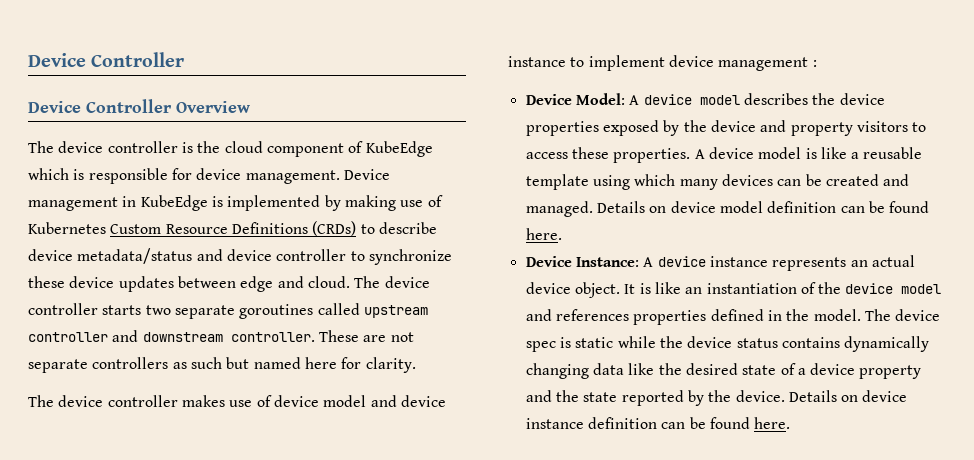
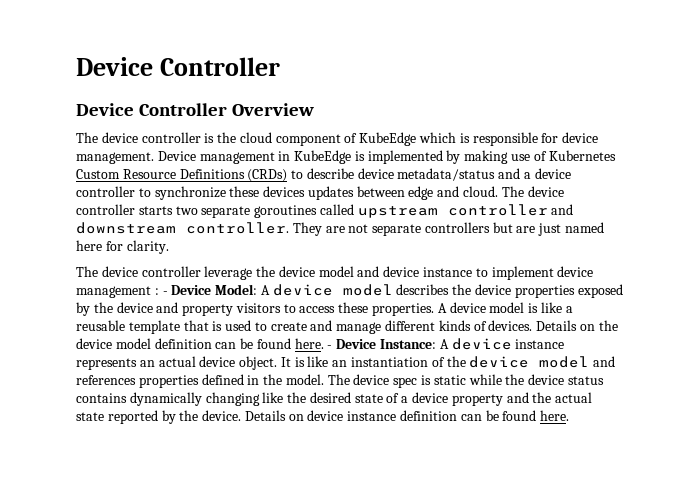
- Device management in KubeEdge is implemented by making use of Kubernetes Custom Resource Definitions (CRDs) to describe device metadata/status and device controller to synchronize these device updates between edge and cloud.
+ Device management in KubeEdge is implemented by making use of Kubernetes Custom Resource Definitions (CRDs) to describe device metadata/status and a device controller to synchronize these devices updates between edge and cloud.
- These are not separate controllers as such but named here for clarity.
+ They are not separate controllers but are just named here for clarity.
- The device controller makes use of device model and device instance to implement device management :
- Device Model: A device model describes the device properties exposed by the device and property visitors to access these properties.
+ The device controller leverage the device model and device instance to implement device management : - Device Model: A device model describes the device properties exposed by the device and property visitors to access these properties.
- A device model is like a reusable template using which many devices can be created and managed. Details on device model definition can be found here.
- Device Instance: A device instance represents an actual device object.
+ A device model is like a reusable template that is used to create and manage different kinds of devices. Details on the device model definition can be found here. - Device Instance: A device instance represents an actual device object.
- The device spec is static while the device status contains dynamically changing data like the desired state of a device property and the state reported by the device.
+ The device spec is static while the device status contains dynamically changing like the desired state of a device property and the actual state reported by the device.

